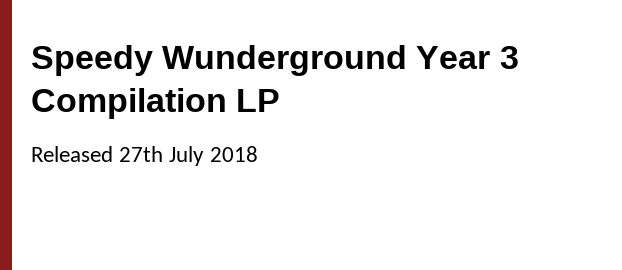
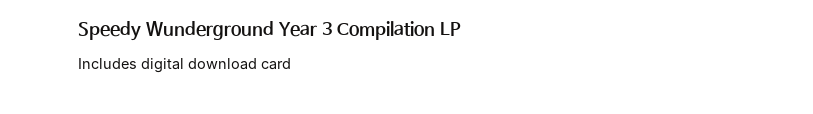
- Released 27th July 2018
+ Includes digital download card

